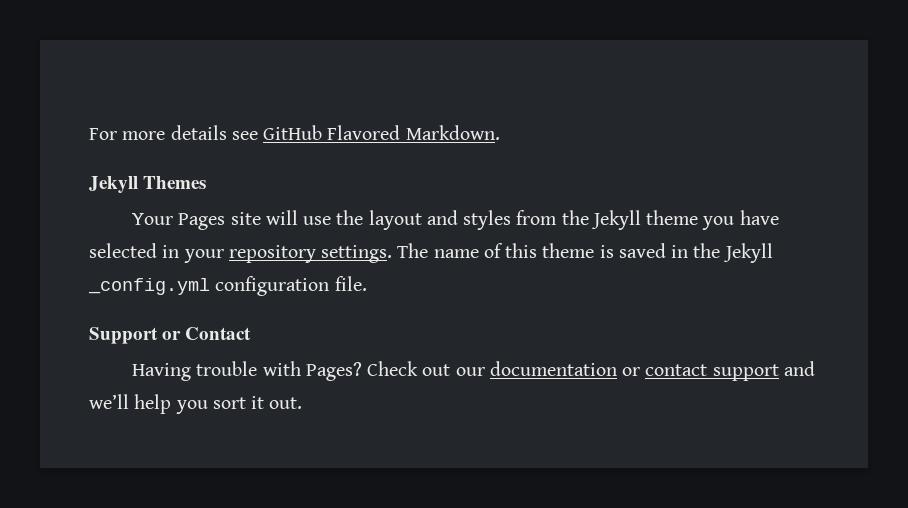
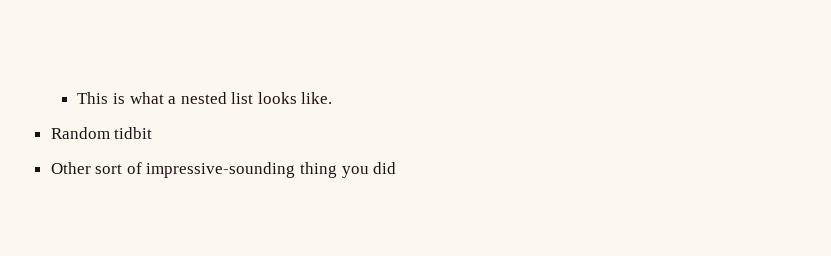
- For more details see GitHub Flavored Markdown.
- Jekyll Themes
- Your Pages site will use the layout and styles from the Jekyll theme you have selected in your repository settings. The name of this theme is saved in the Jekyll _config.yml configuration file.
- Support or Contact
- Having trouble with Pages? Check out our documentation or contact support and we’ll help you sort it out.
+ This is what a nested list looks like.
+ Random tidbit
+ Other sort of impressive-sounding thing you did

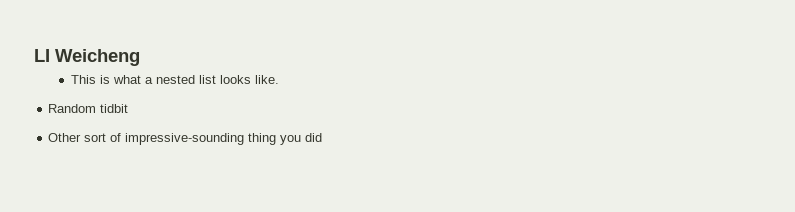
+ LI Weicheng

